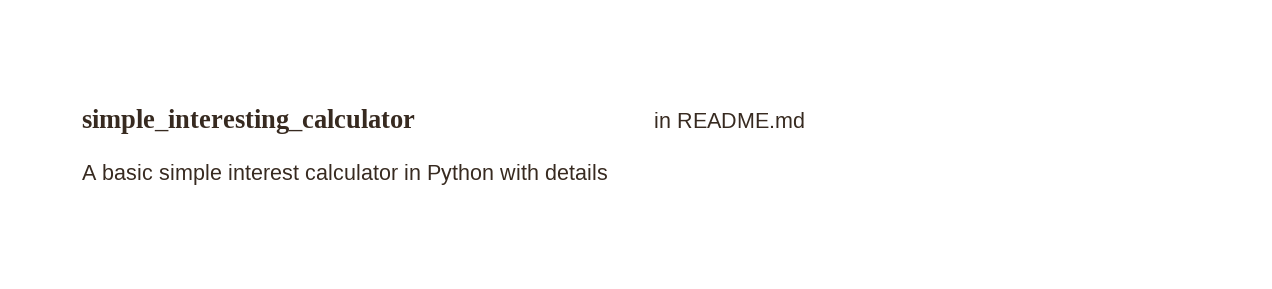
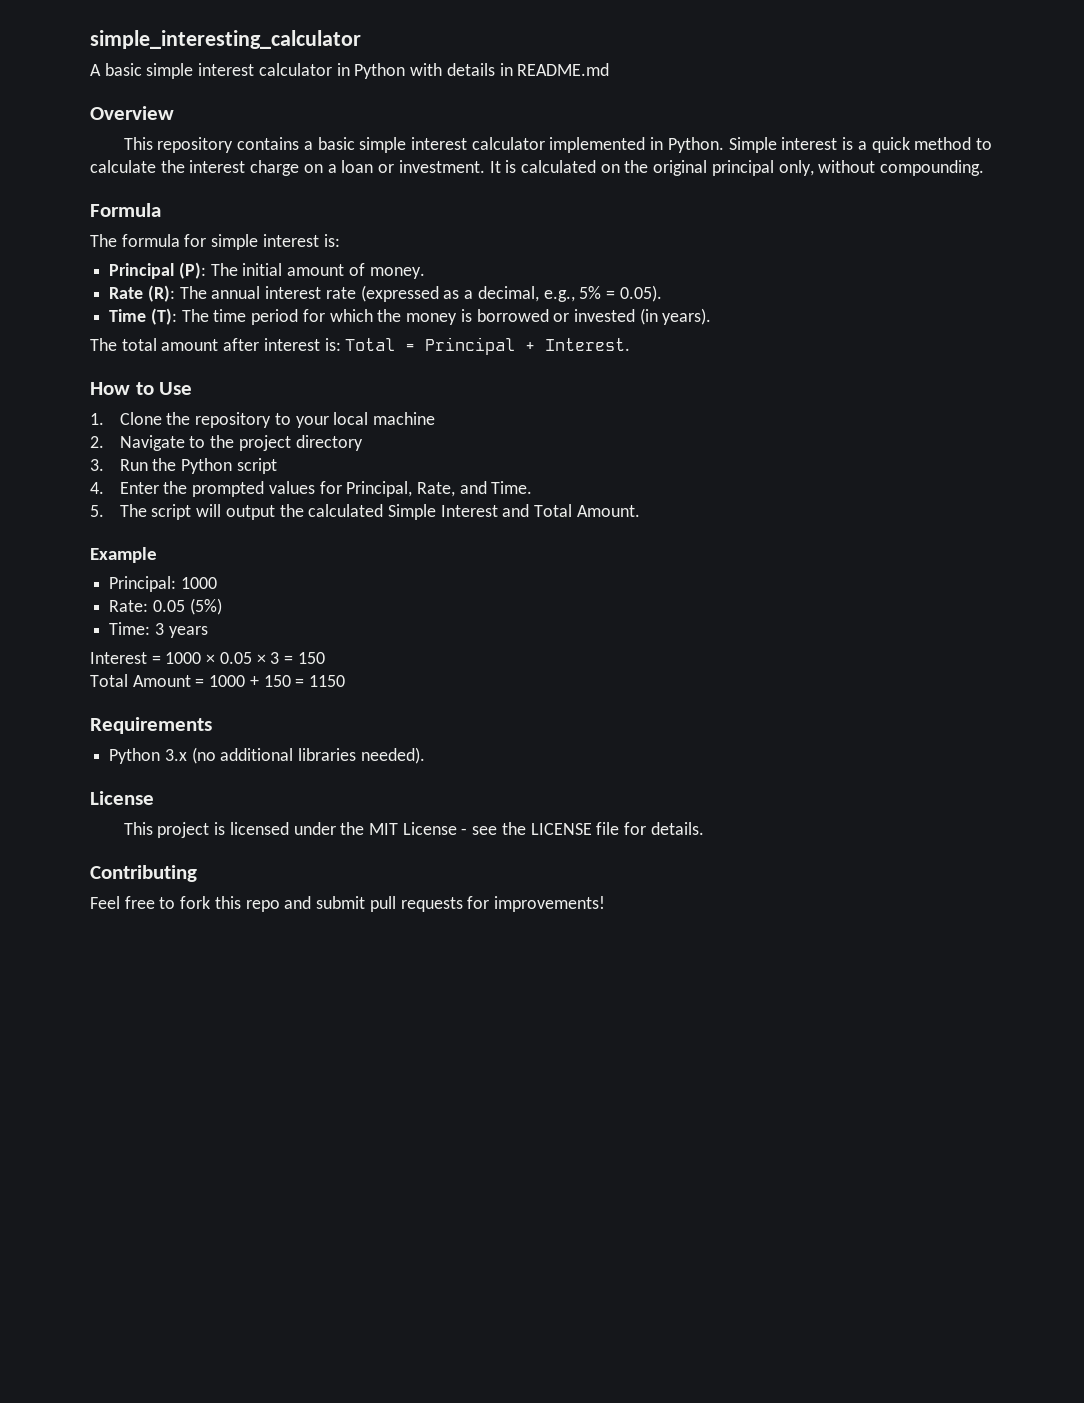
+ Overview
+ This repository contains a basic simple interest calculator implemented in Python. Simple interest is a quick method to calculate the interest charge on a loan or investment. It is calculated on the original principal only, without compounding.
+ Formula
+ The formula for simple interest is:
+ Principal (P): The initial amount of money.
+ Rate (R): The annual interest rate (expressed as a decimal, e.g., 5% = 0.05).
+ Time (T): The time period for which the money is borrowed or invested (in years).
+ The total amount after interest is: Total = Principal + Interest.
+ How to Use
+ 1. Clone the repository to your local machine
+ 2. Navigate to the project directory
+ 3. Run the Python script
+ 4. Enter the prompted values for Principal, Rate, and Time.
+ 5. The script will output the calculated Simple Interest and Total Amount.
+ Example
+ Principal: 1000
+ Rate: 0.05 (5%)
+ Time: 3 years
+ Interest = 1000 × 0.05 × 3 = 150
+ Total Amount = 1000 + 150 = 1150
+ Requirements
+ Python 3.x (no additional libraries needed).
+ License
+ This project is licensed under the MIT License - see the LICENSE file for details.
+ Contributing
+ Feel free to fork this repo and submit pull requests for improvements!

